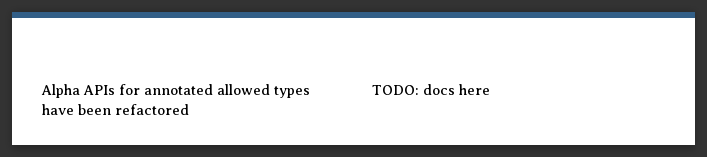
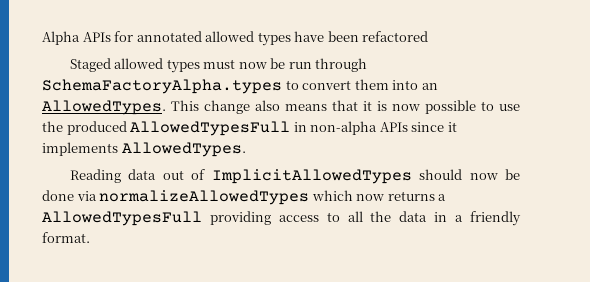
- TODO: docs here
+ Staged allowed types must now be run through SchemaFactoryAlpha.types to convert them into an AllowedTypes. This change also means that it is now possible to use the produced AllowedTypesFull in non-alpha APIs since it implements AllowedTypes.
+ Reading data out of ImplicitAllowedTypes should now be done via normalizeAllowedTypes which now returns a AllowedTypesFull providing access to all the data in a friendly format.

